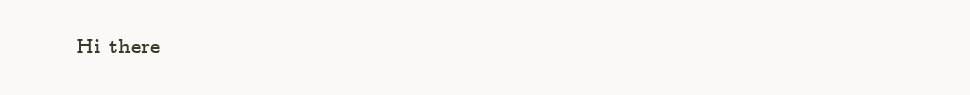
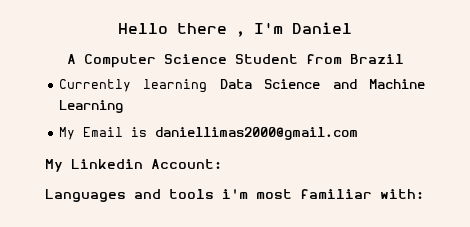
- Hi there
+ Hello there , I'm Daniel
+ A Computer Science Student from Brazil
+ Currently learning Data Science and Machine Learning
+ My Email is daniellimas2000@gmail.com
+ My Linkedin Account:
+ Languages and tools i'm most familiar with:

